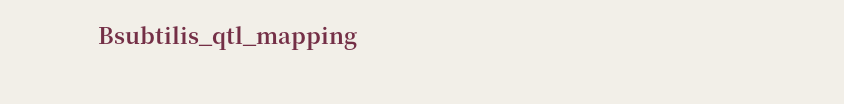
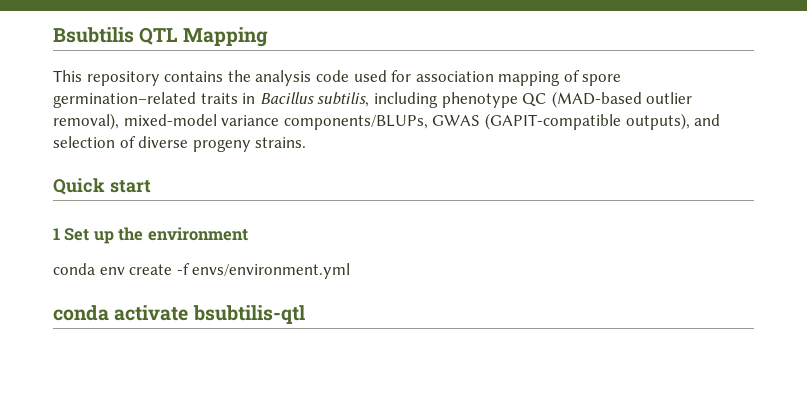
- Bsubtilis_qtl_mapping
+ Bsubtilis QTL Mapping
+ This repository contains the analysis code used for association mapping of spore germination–related traits in Bacillus subtilis, including phenotype QC (MAD-based outlier removal), mixed-model variance components/BLUPs, GWAS (GAPIT-compatible outputs), and selection of diverse progeny strains.
+ Quick start
+ 1 Set up the environment
+ conda env create -f envs/environment.yml
+ conda activate bsubtilis-qtl

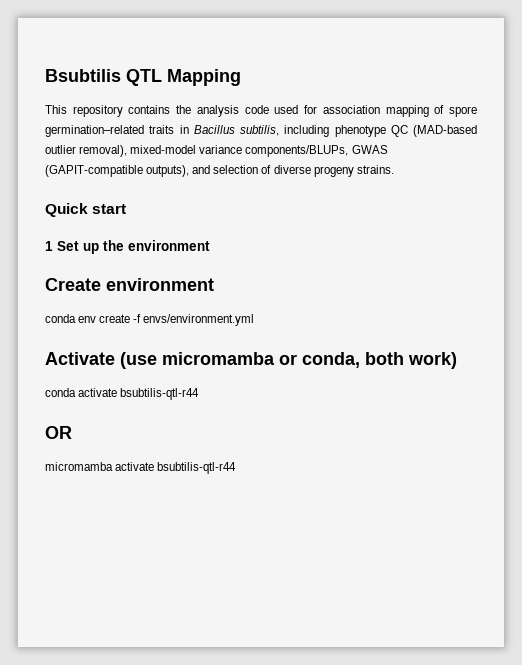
+ Create environment
- conda activate bsubtilis-qtl
+ Activate (use micromamba or conda, both work)
+ conda activate bsubtilis-qtl-r44
+ OR
+ micromamba activate bsubtilis-qtl-r44

